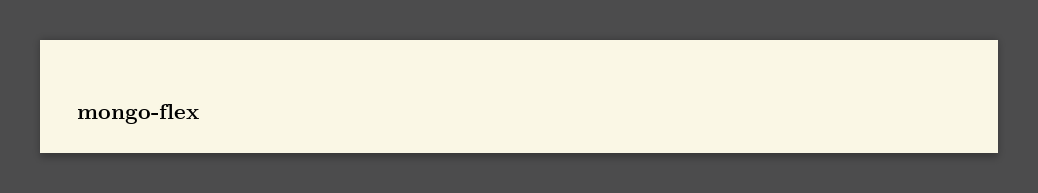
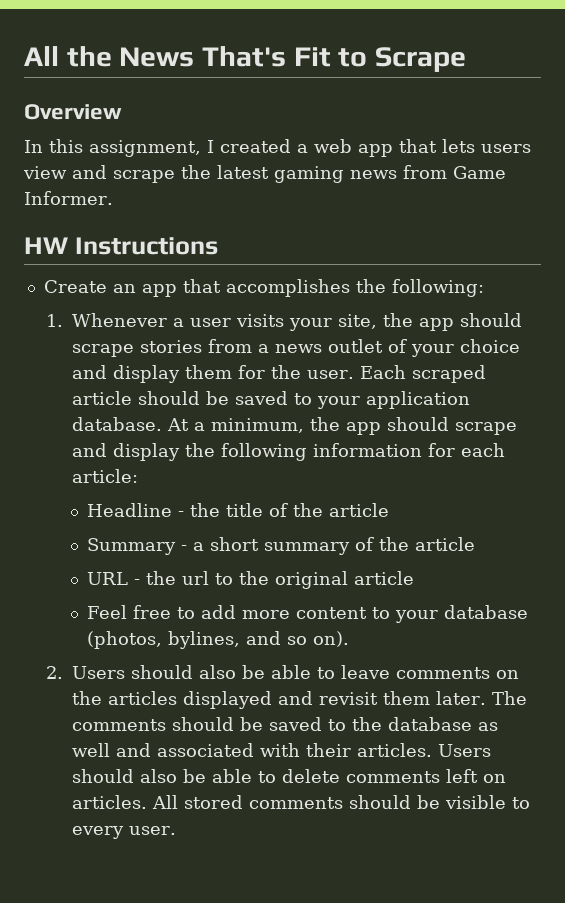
- mongo-flex
+ All the News That's Fit to Scrape
+ Overview
+ In this assignment, I created a web app that lets users view and scrape the latest gaming news from Game Informer.
+ HW Instructions
+ Create an app that accomplishes the following:
+ 1. Whenever a user visits your site, the app should scrape stories from a news outlet of your choice and display them for the user. Each scraped article should be saved to your application database. At a minimum, the app should scrape and display the following information for each article:
+ Headline - the title of the article
+ Summary - a short summary of the article
+ URL - the url to the original article
+ Feel free to add more content to your database (photos, bylines, and so on).
+ 2. Users should also be able to leave comments on the articles displayed and revisit them later. The comments should be saved to the database as well and associated with their articles. Users should also be able to delete comments left on articles. All stored comments should be visible to every user.

